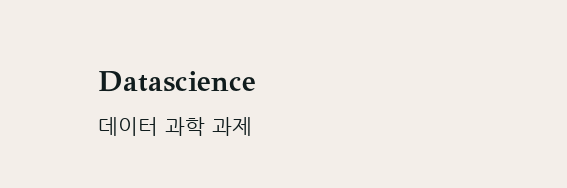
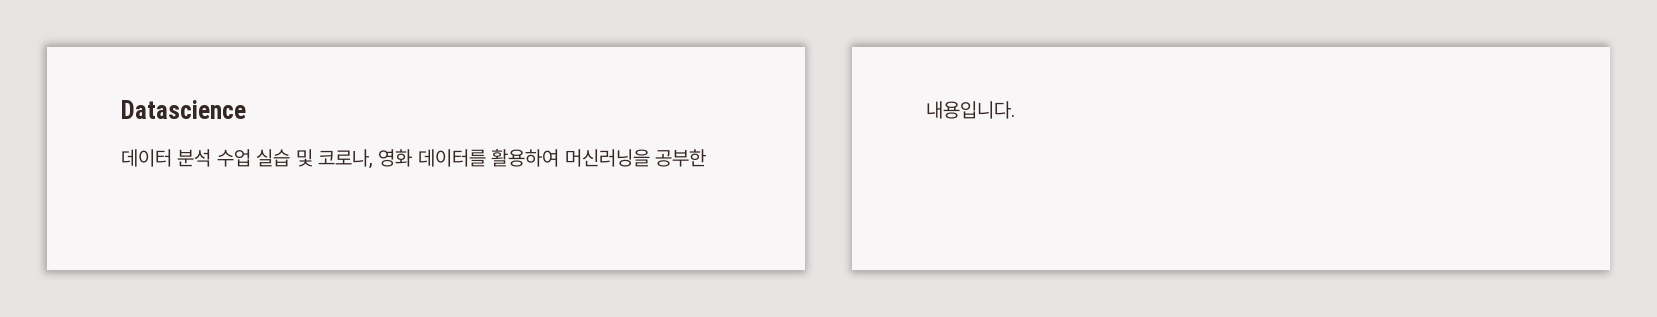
- 데이터 과학 과제
+ 데이터 분석 수업 실습 및 코로나, 영화 데이터를 활용하여 머신러닝을 공부한 내용입니다.

